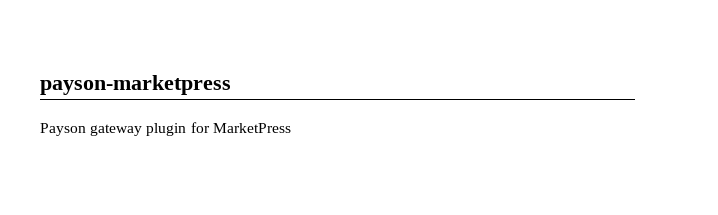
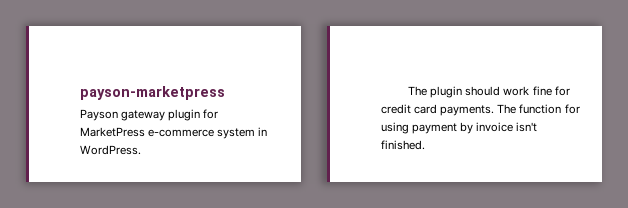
- Payson gateway plugin for MarketPress
+ Payson gateway plugin for MarketPress e-commerce system in WordPress.
+ The plugin should work fine for credit card payments. The function for using payment by invoice isn't finished.

